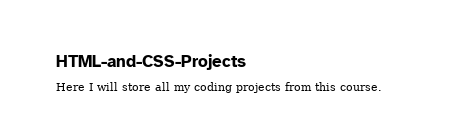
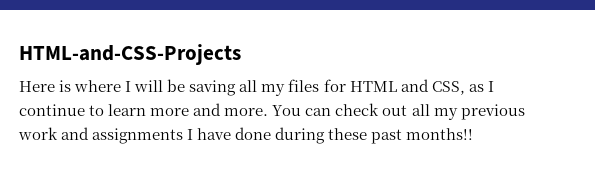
- Here I will store all my coding projects from this course.
+ Here is where I will be saving all my files for HTML and CSS, as I continue to learn more and more. You can check out all my previous work and assignments I have done during these past months!!

